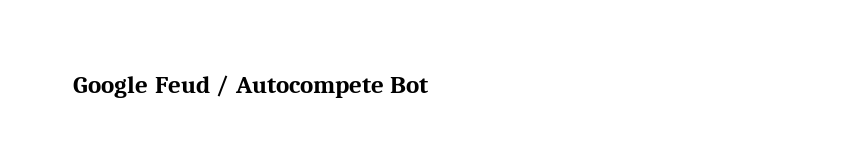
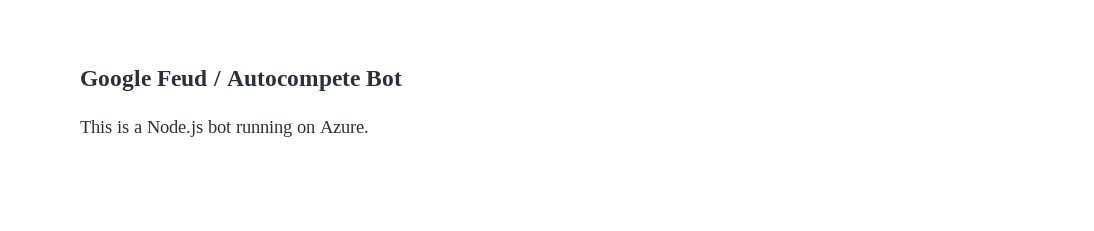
+ This is a Node.js bot running on Azure.

